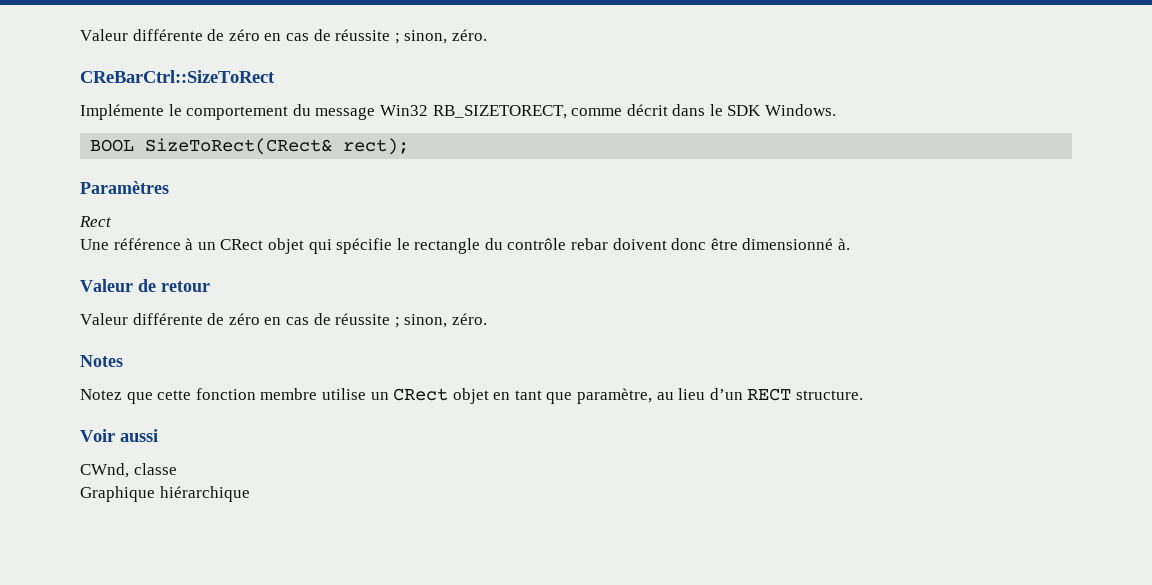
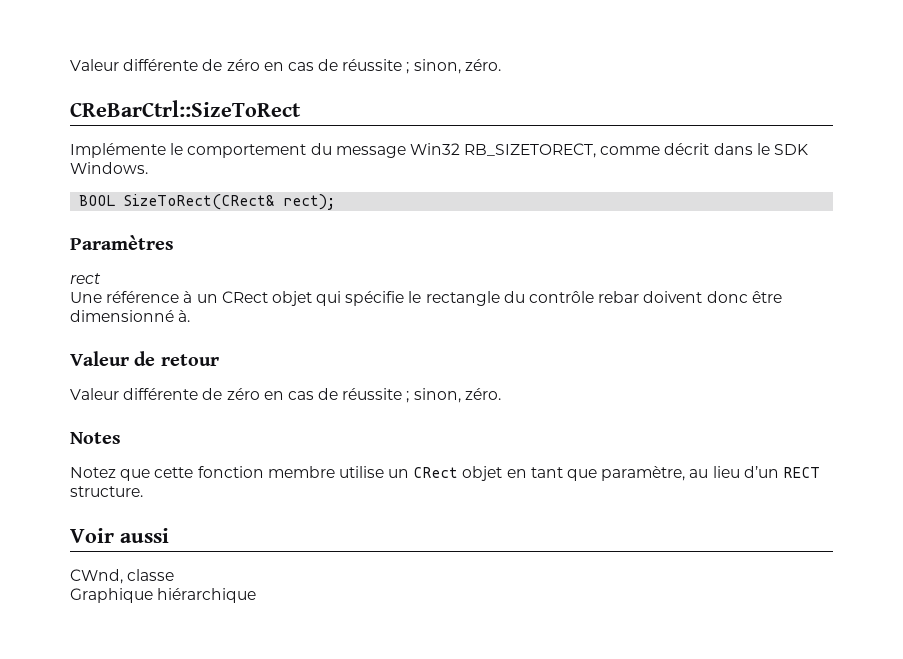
- Rect
+ rect

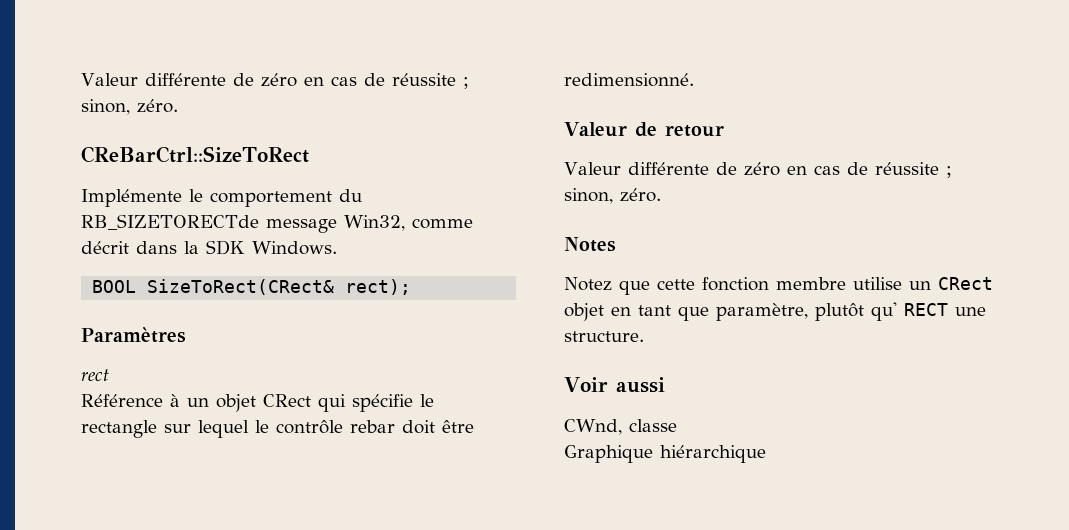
- Implémente le comportement du message Win32 RB_SIZETORECT, comme décrit dans le SDK Windows.
+ Implémente le comportement du RB_SIZETORECTde message Win32, comme décrit dans la SDK Windows.
- Une référence à un CRect objet qui spécifie le rectangle du contrôle rebar doivent donc être dimensionné à.
+ Référence à un objet CRect qui spécifie le rectangle sur lequel le contrôle rebar doit être redimensionné.
- Notez que cette fonction membre utilise un CRect objet en tant que paramètre, au lieu d’un RECT structure.
+ Notez que cette fonction membre utilise un CRect objet en tant que paramètre, plutôt qu' RECT une structure.

